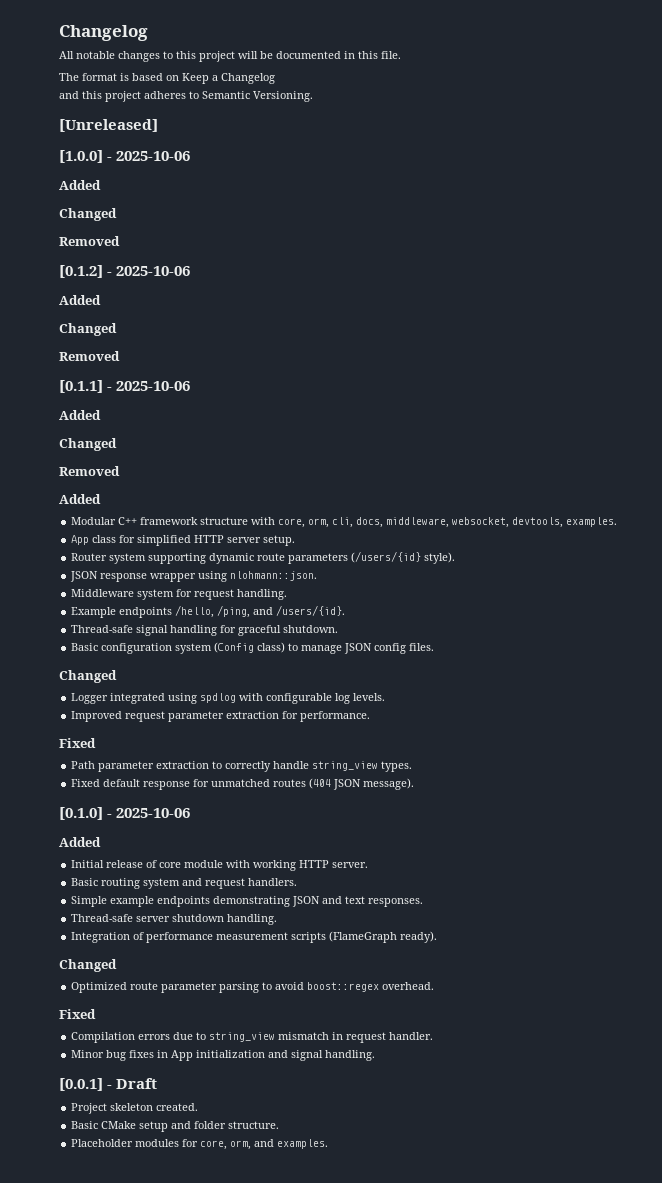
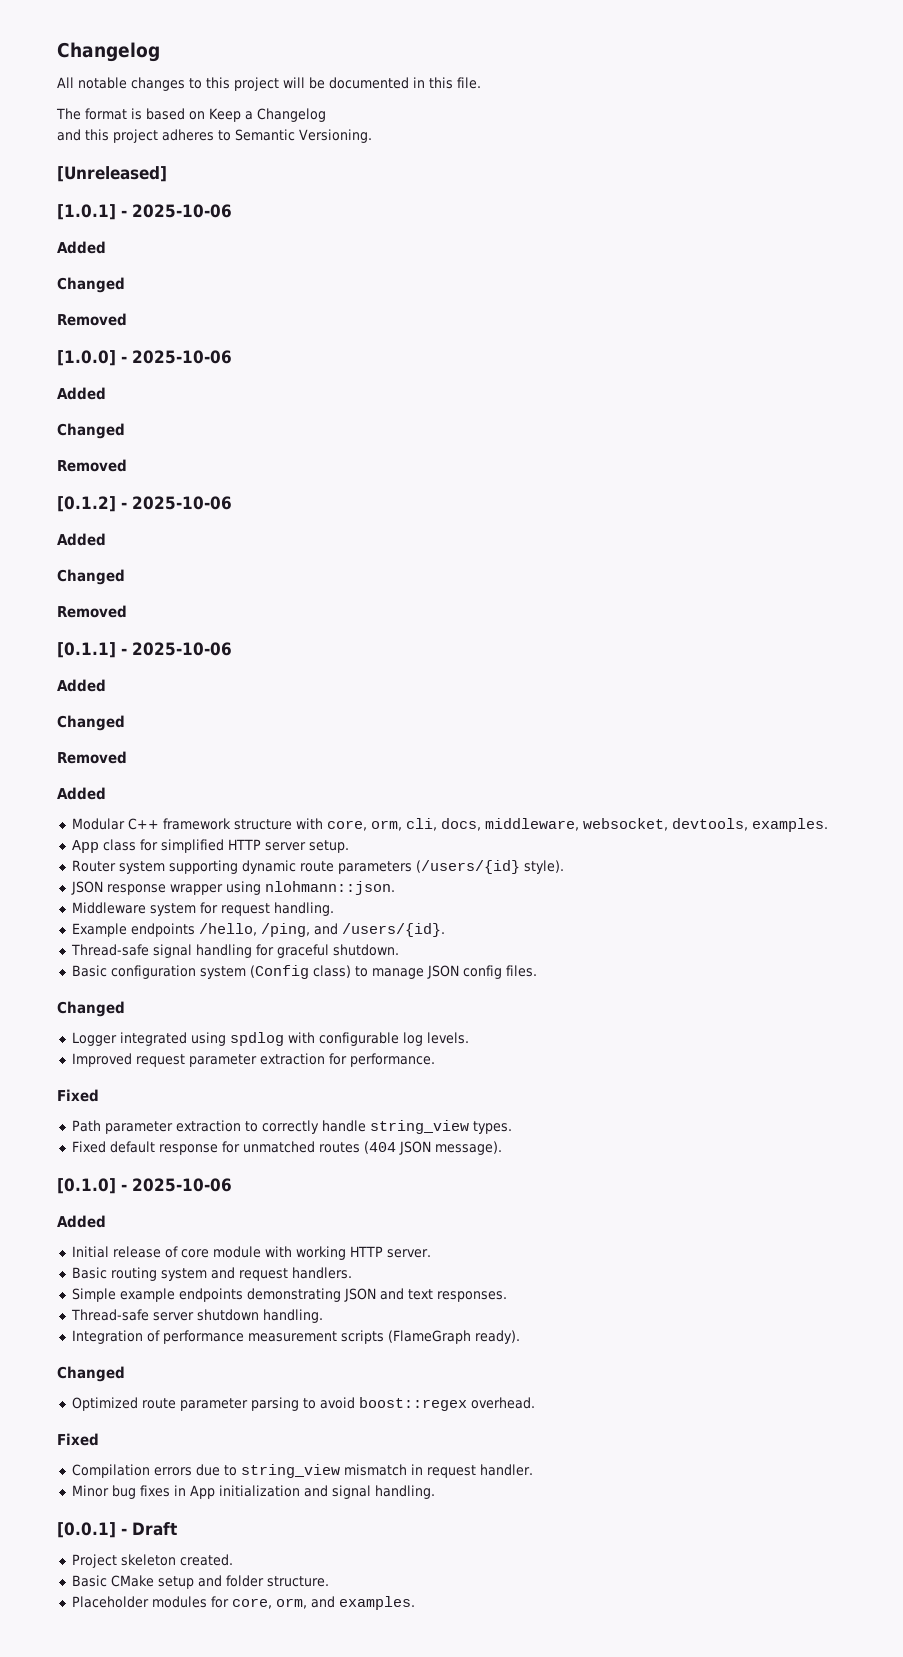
+ [1.0.1] - 2025-10-06
+ Added
+ Changed
+ Removed

